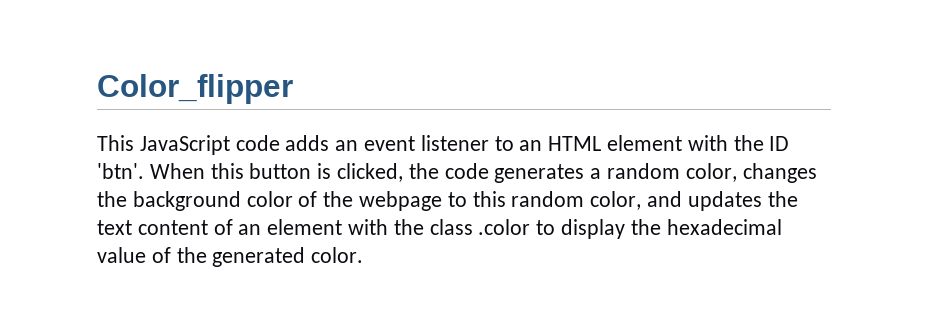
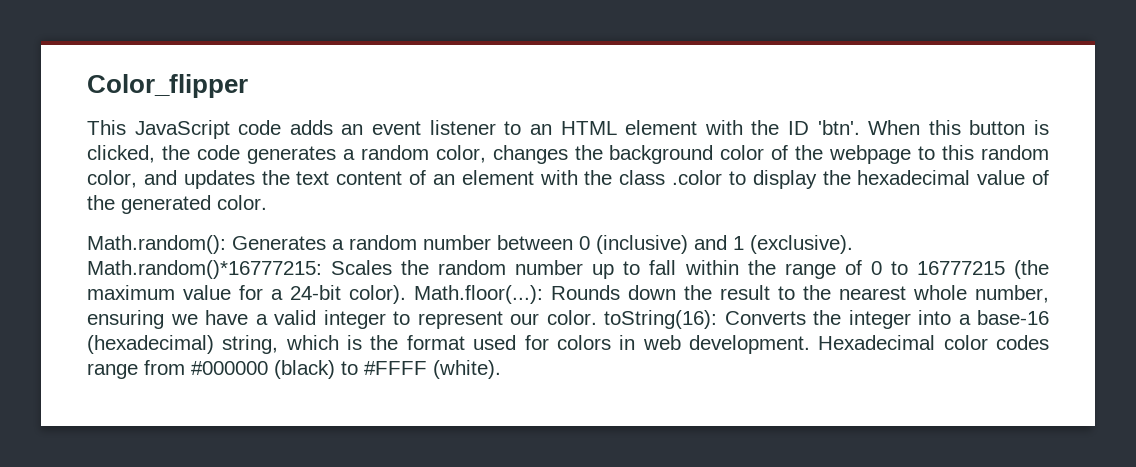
+ Math.random(): Generates a random number between 0 (inclusive) and 1 (exclusive). Math.random()*16777215: Scales the random number up to fall within the range of 0 to 16777215 (the maximum value for a 24-bit color). Math.floor(...): Rounds down the result to the nearest whole number, ensuring we have a valid integer to represent our color. toString(16): Converts the integer into a base-16 (hexadecimal) string, which is the format used for colors in web development. Hexadecimal color codes range from #000000 (black) to #FFFF (white).

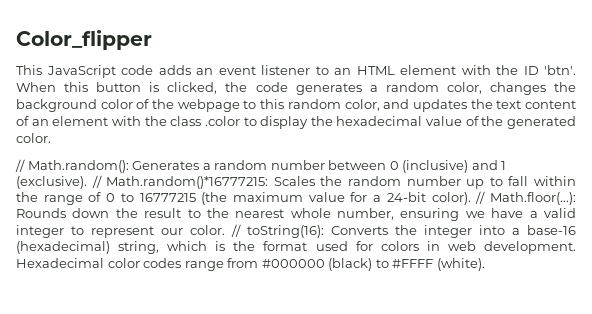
- Math.random(): Generates a random number between 0 (inclusive) and 1 (exclusive).
+ // Math.random(): Generates a random number between 0 (inclusive) and 1 (exclusive).
- Math.random()*16777215: Scales the random number up to fall within the range of 0 to 16777215 (the maximum value for a 24-bit color).
+ // Math.random()*16777215: Scales the random number up to fall within the range of 0 to 16777215 (the maximum value for a 24-bit color).
- Math.floor(...): Rounds down the result to the nearest whole number, ensuring we have a valid integer to represent our color. toString(16): Converts the integer into a base-16 (hexadecimal) string, which is the format used for colors in web development.
+ // Math.floor(...): Rounds down the result to the nearest whole number, ensuring we have a valid integer to represent our color. // toString(16): Converts the integer into a base-16 (hexadecimal) string, which is the format used for colors in web development.

